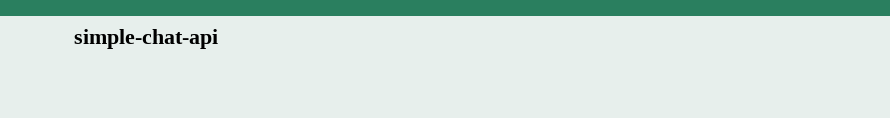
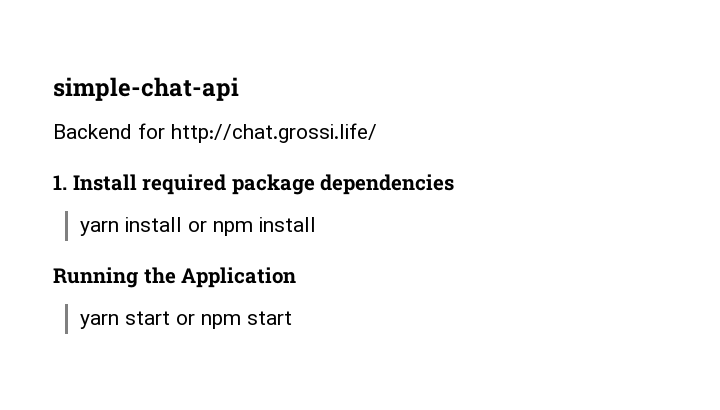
+ Backend for http://chat.grossi.life/
+ 1. Install required package dependencies
+ yarn install or npm install
+ Running the Application
+ yarn start or npm start

